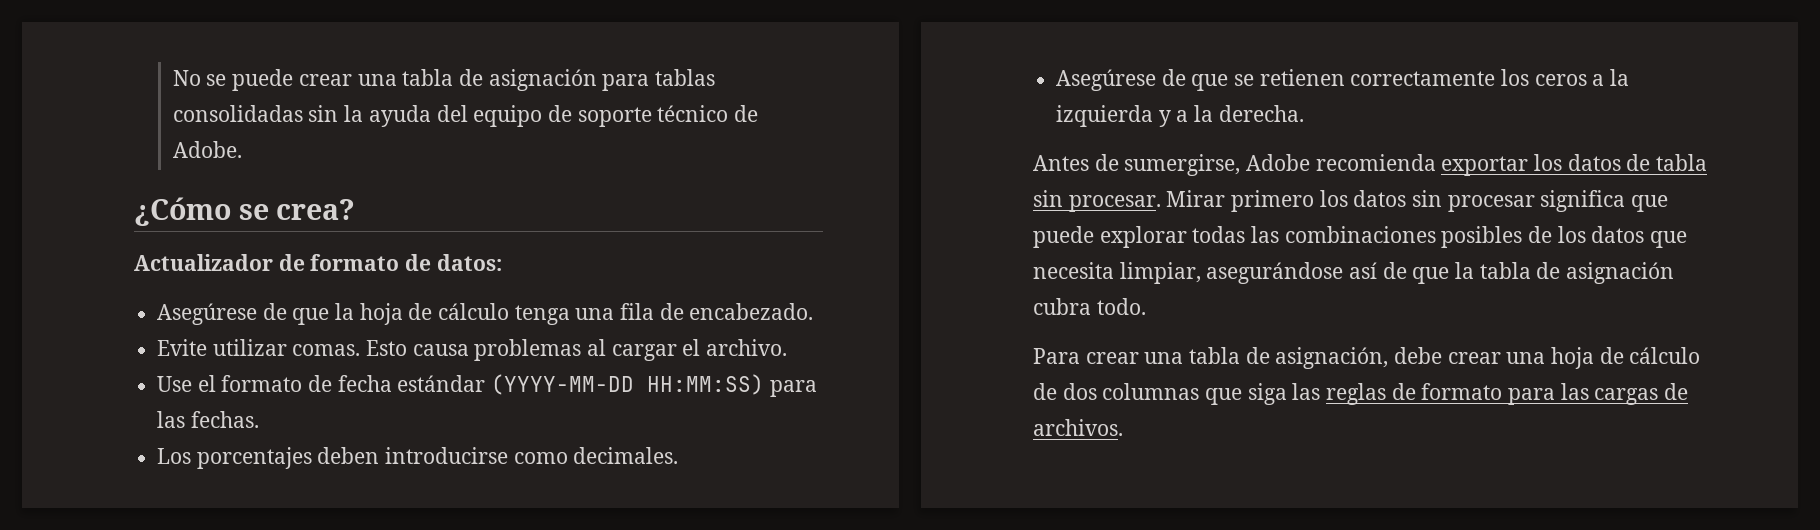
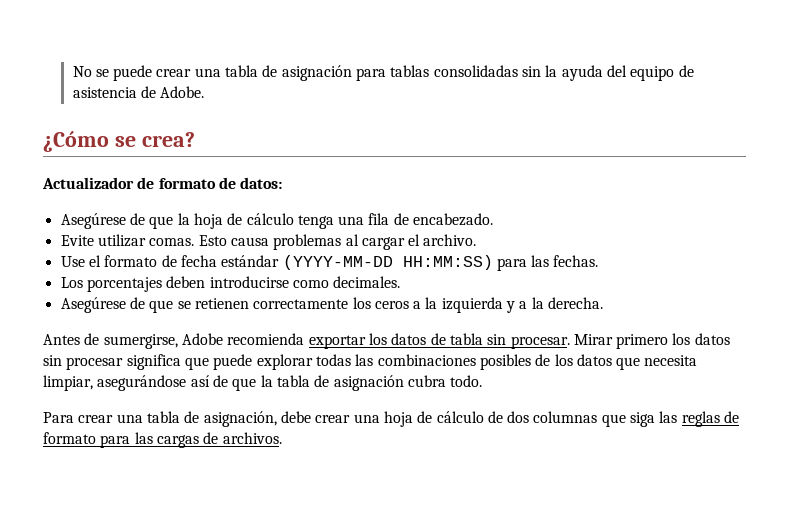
- No se puede crear una tabla de asignación para tablas consolidadas sin la ayuda del equipo de soporte técnico de Adobe.
+ No se puede crear una tabla de asignación para tablas consolidadas sin la ayuda del equipo de asistencia de Adobe.

